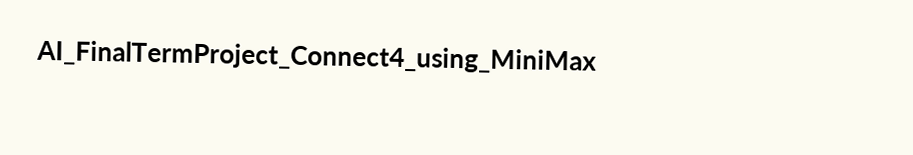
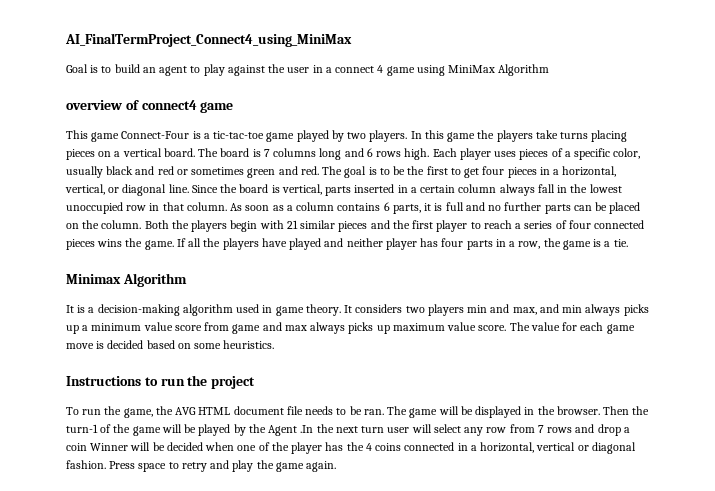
+ Goal is to build an agent to play against the user in a connect 4 game using MiniMax Algorithm
+ overview of connect4 game
+ This game Connect-Four is a tic-tac-toe game played by two players. In this game the players take turns placing pieces on a vertical board. The board is 7 columns long and 6 rows high. Each player uses pieces of a specific color, usually black and red or sometimes green and red. The goal is to be the first to get four pieces in a horizontal, vertical, or diagonal line. Since the board is vertical, parts inserted in a certain column always fall in the lowest unoccupied row in that column. As soon as a column contains 6 parts, it is full and no further parts can be placed on the column. Both the players begin with 21 similar pieces and the first player to reach a series of four connected pieces wins the game. If all the players have played and neither player has four parts in a row, the game is a tie.
+ Minimax Algorithm
+ It is a decision-making algorithm used in game theory. It considers two players min and max, and min always picks up a minimum value score from game and max always picks up maximum value score. The value for each game move is decided based on some heuristics.
+ Instructions to run the project
+ To run the game, the AVG HTML document file needs to be ran. The game will be displayed in the browser. Then the turn-1 of the game will be played by the Agent .In the next turn user will select any row from 7 rows and drop a coin Winner will be decided when one of the player has the 4 coins connected in a horizontal, vertical or diagonal fashion. Press space to retry and play the game again.

